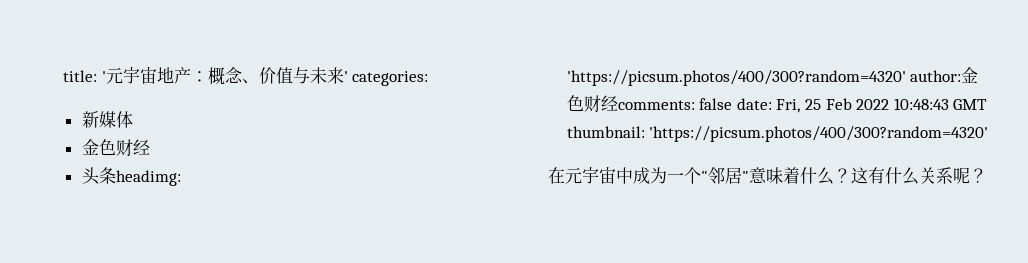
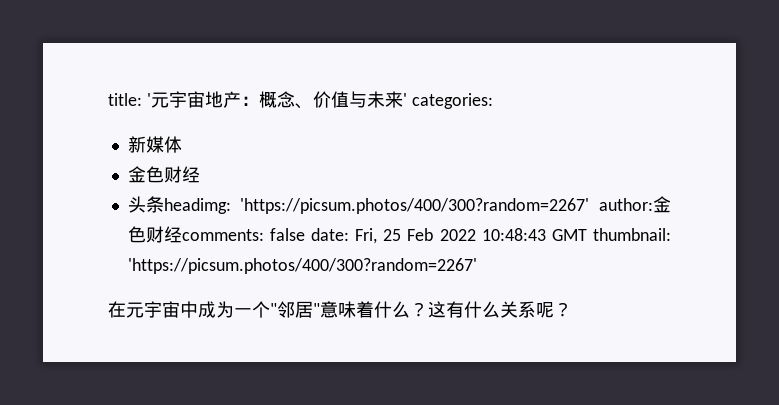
- 头条headimg: 'https://picsum.photos/400/300?random=4320' author:金色财经comments: false date: Fri, 25 Feb 2022 10:48:43 GMT thumbnail: 'https://picsum.photos/400/300?random=4320'
+ 头条headimg: 'https://picsum.photos/400/300?random=2267' author:金色财经comments: false date: Fri, 25 Feb 2022 10:48:43 GMT thumbnail: 'https://picsum.photos/400/300?random=2267'

